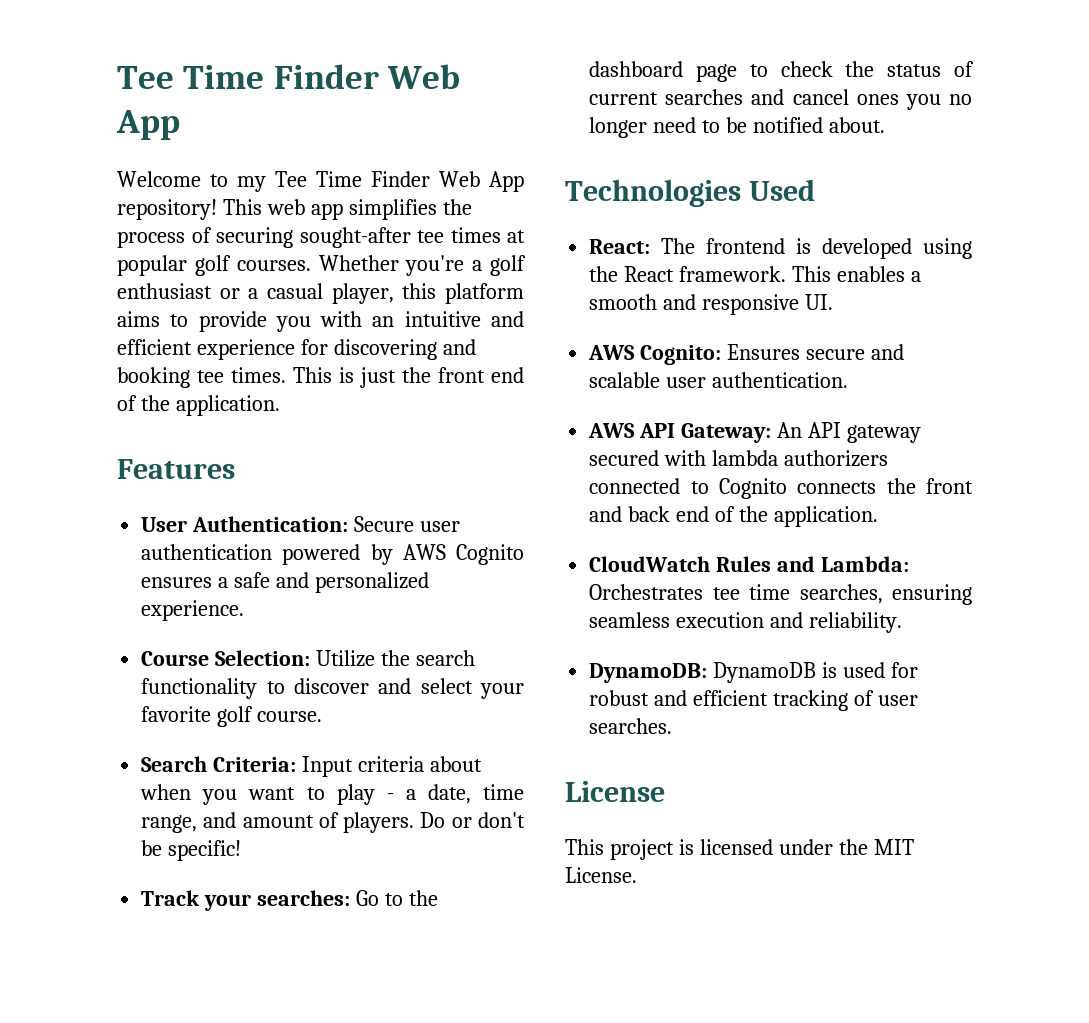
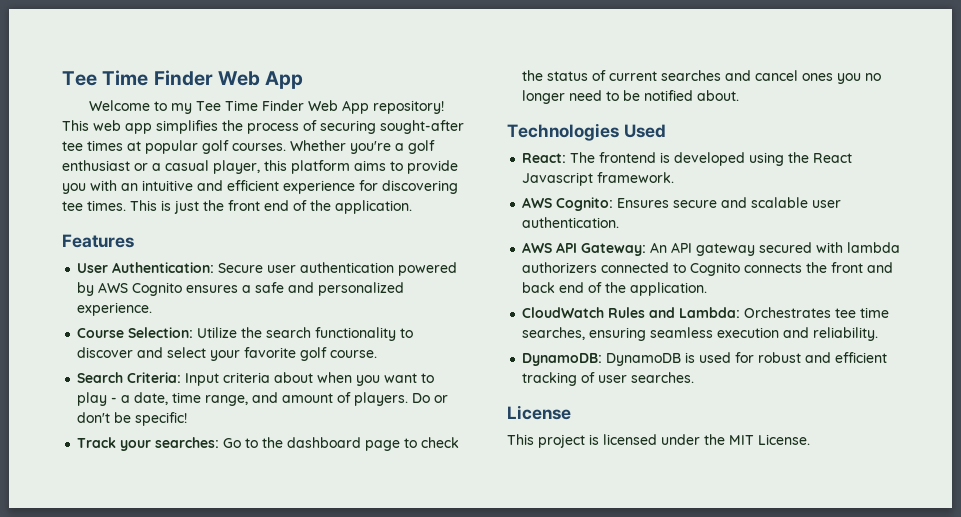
- Whether you're a golf enthusiast or a casual player, this platform aims to provide you with an intuitive and efficient experience for discovering and booking tee times.
+ Whether you're a golf enthusiast or a casual player, this platform aims to provide you with an intuitive and efficient experience for discovering tee times.
- React: The frontend is developed using the React framework. This enables a smooth and responsive UI.
+ React: The frontend is developed using the React Javascript framework.

